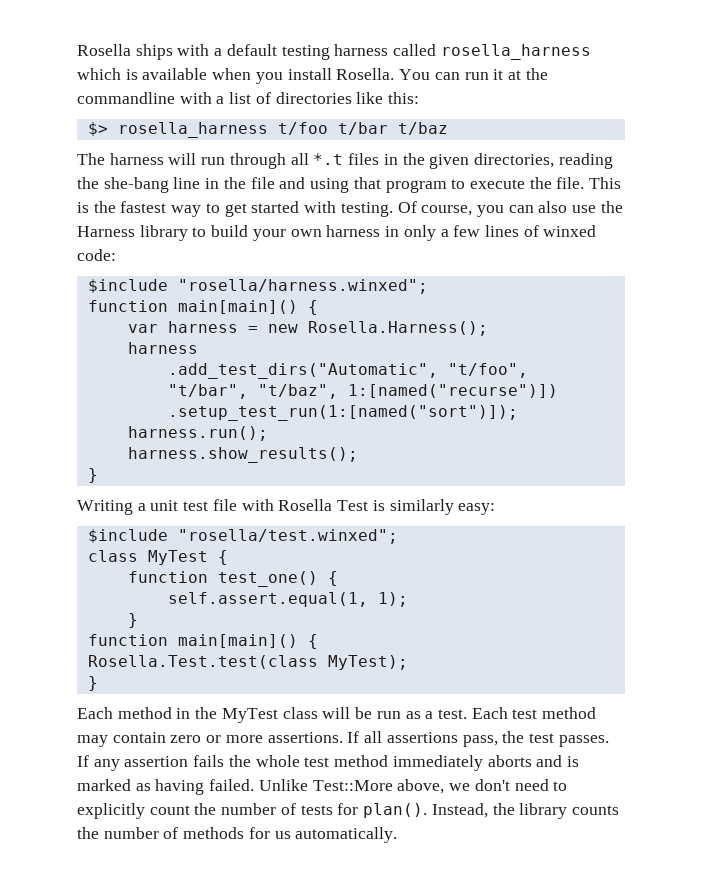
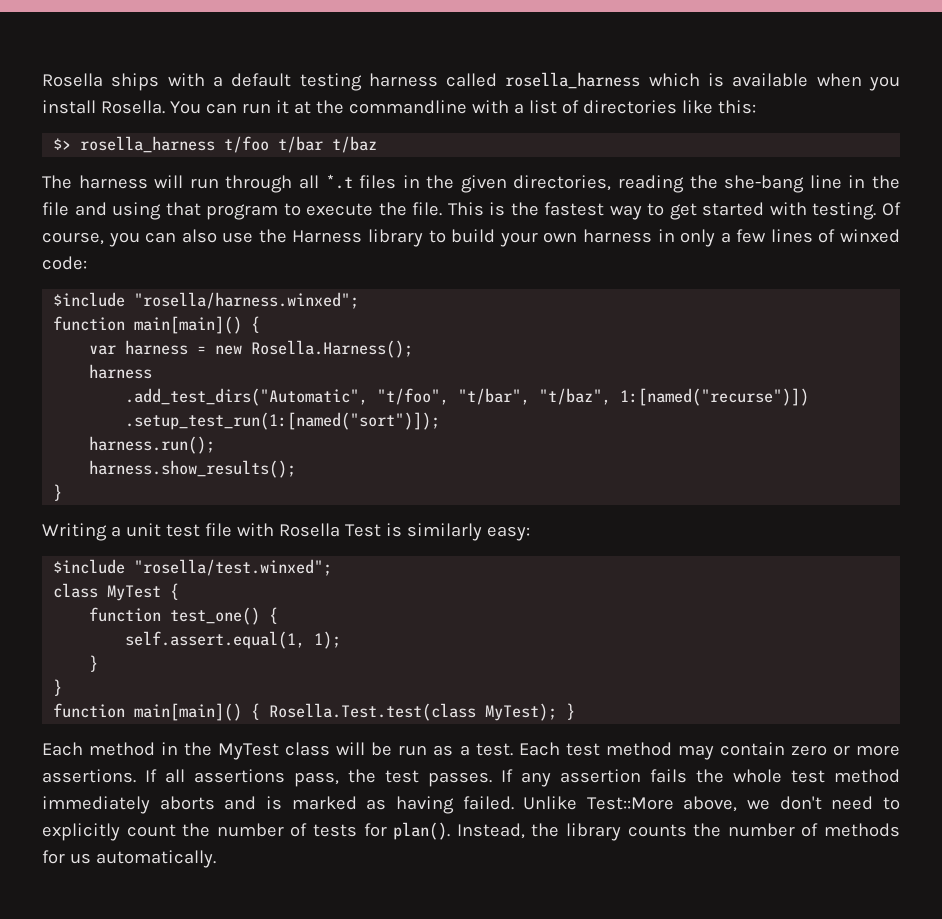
  self.assert.equal(1, 1);
  }
- function main[main]() {
- Rosella.Test.test(class MyTest);
  }
+ function main[main]() { Rosella.Test.test(class MyTest); }

